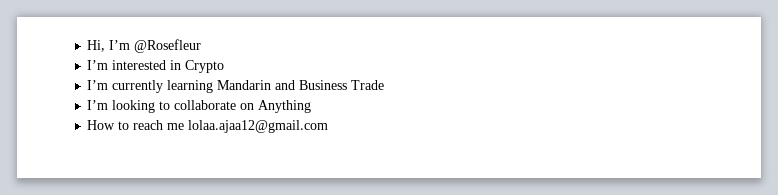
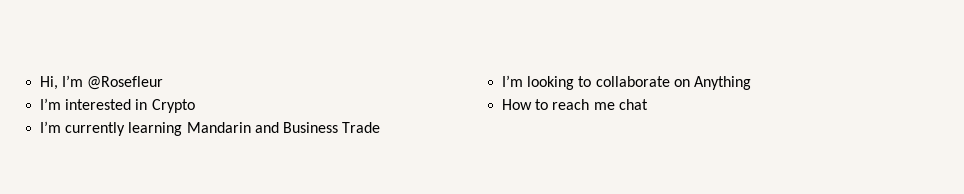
- How to reach me lolaa.ajaa12@gmail.com
+ How to reach me chat

